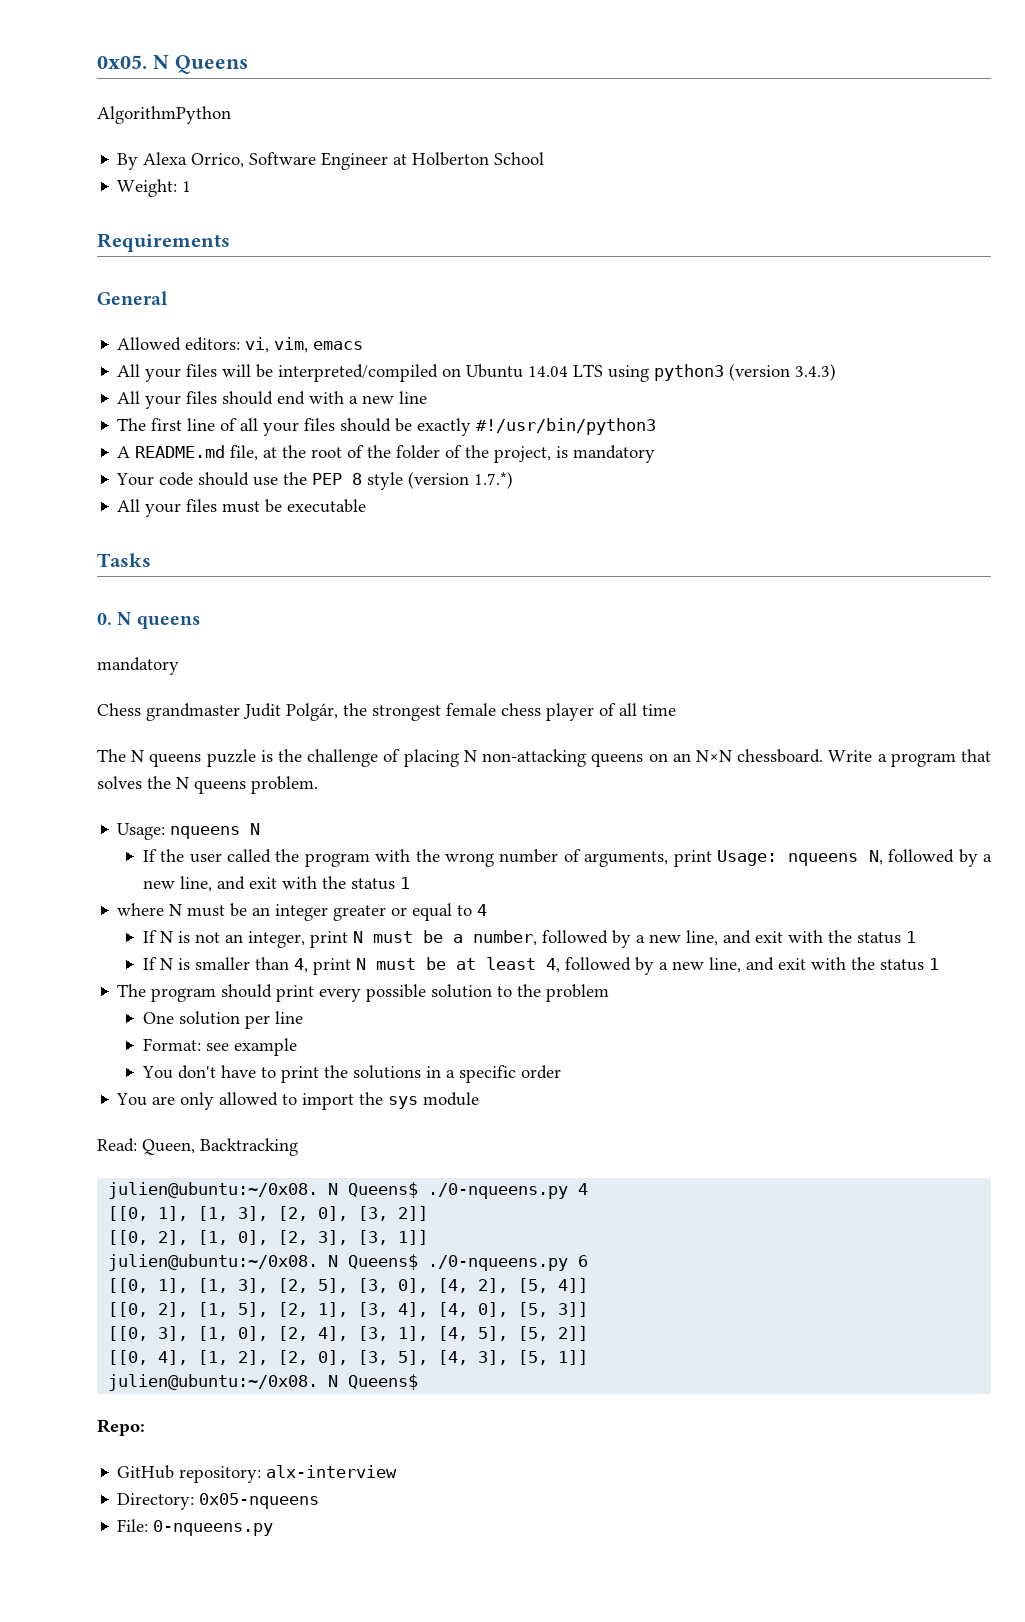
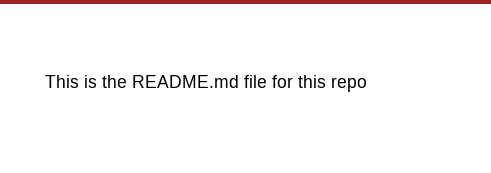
- 0x05. N Queens
- AlgorithmPython
- By Alexa Orrico, Software Engineer at Holberton School
- Weight: 1
- Requirements
- General
- Allowed editors: vi, vim, emacs
- All your files will be interpreted/compiled on Ubuntu 14.04 LTS using python3 (version 3.4.3)
- All your files should end with a new line
- The first line of all your files should be exactly #!/usr/bin/python3
- A README.md file, at the root of the folder of the project, is mandatory
- Your code should use the PEP 8 style (version 1.7.*)
- All your files must be executable
- Tasks
- 0. N queens
- mandatory
- Chess grandmaster Judit Polgár, the strongest female chess player of all time
- The N queens puzzle is the challenge of placing N non-attacking queens on an N×N chessboard. Write a program that solves the N queens problem.
- Usage: nqueens N
- If the user called the program with the wrong number of arguments, print Usage: nqueens N, followed by a new line, and exit with the status 1
- where N must be an integer greater or equal to 4
- If N is not an integer, print N must be a number, followed by a new line, and exit with the status 1
- If N is smaller than 4, print N must be at least 4, followed by a new line, and exit with the status 1
- The program should print every possible solution to the problem
- One solution per line
- Format: see example
- You don't have to print the solutions in a specific order
- You are only allowed to import the sys module
- Read: Queen, Backtracking
- julien@ubuntu:~/0x08. N Queens$ ./0-nqueens.py 4
- [[0, 1], [1, 3], [2, 0], [3, 2]]
- [[0, 2], [1, 0], [2, 3], [3, 1]]
- julien@ubuntu:~/0x08. N Queens$ ./0-nqueens.py 6
- [[0, 1], [1, 3], [2, 5], [3, 0], [4, 2], [5, 4]]
- [[0, 2], [1, 5], [2, 1], [3, 4], [4, 0], [5, 3]]
- [[0, 3], [1, 0], [2, 4], [3, 1], [4, 5], [5, 2]]
- [[0, 4], [1, 2], [2, 0], [3, 5], [4, 3], [5, 1]]
- julien@ubuntu:~/0x08. N Queens$
- Repo:
- GitHub repository: alx-interview
- Directory: 0x05-nqueens
- File: 0-nqueens.py
+ This is the README.md file for this repo

